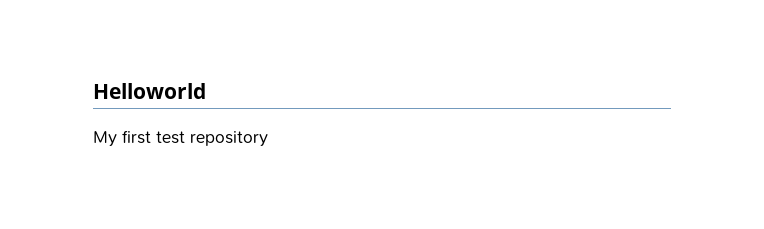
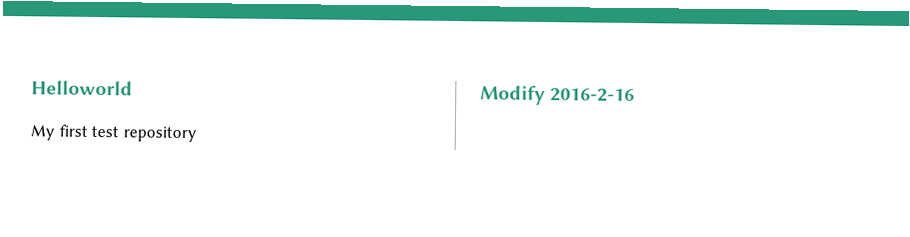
+ Modify 2016-2-16

